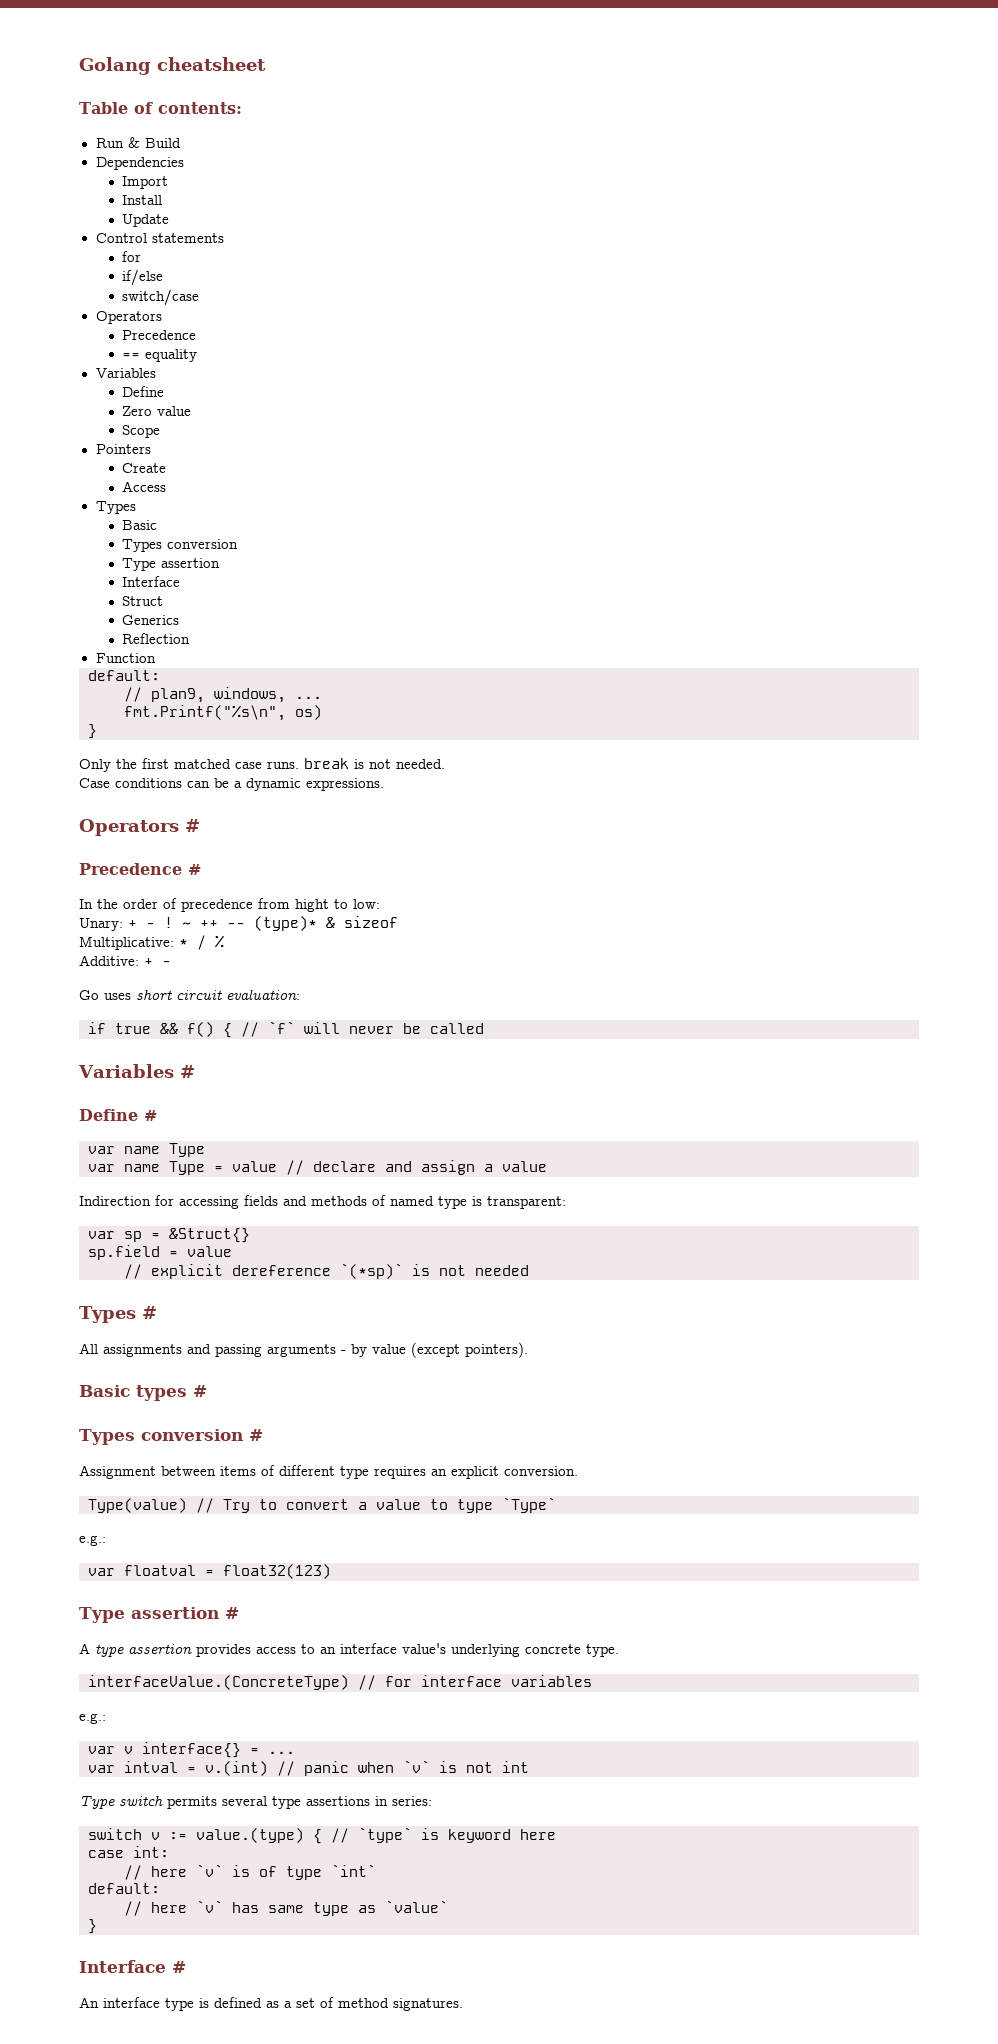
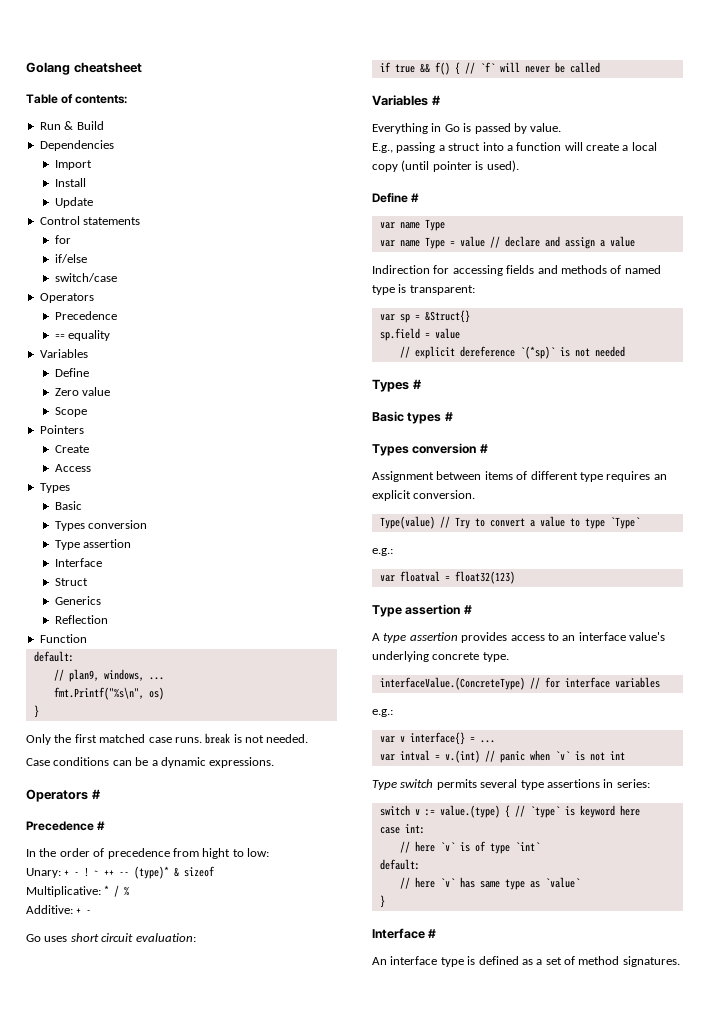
+ Everything in Go is passed by value.
+ E.g., passing a struct into a function will create a local copy (until pointer is used).
- All assignments and passing arguments - by value (except pointers).

